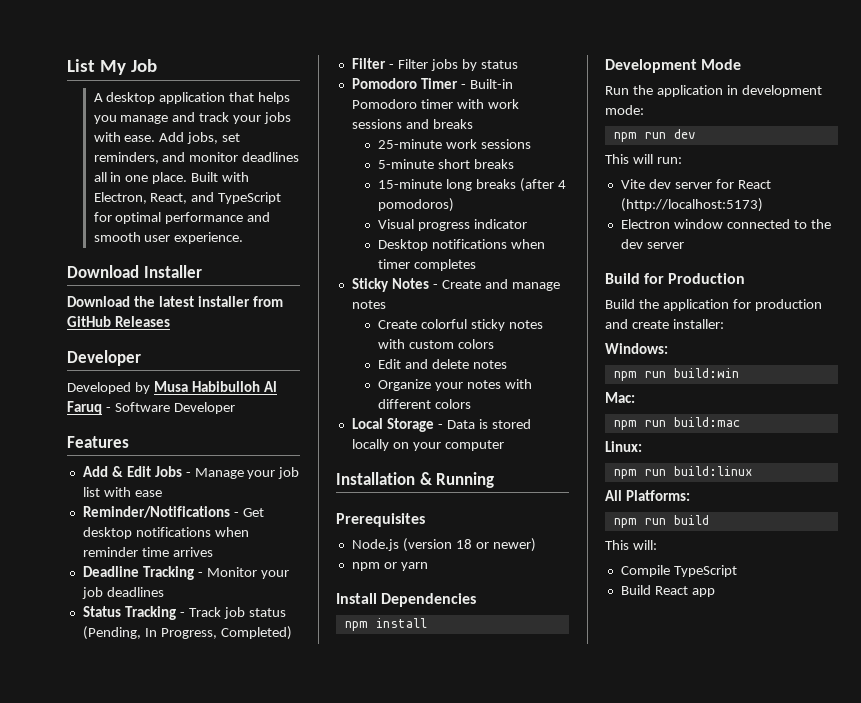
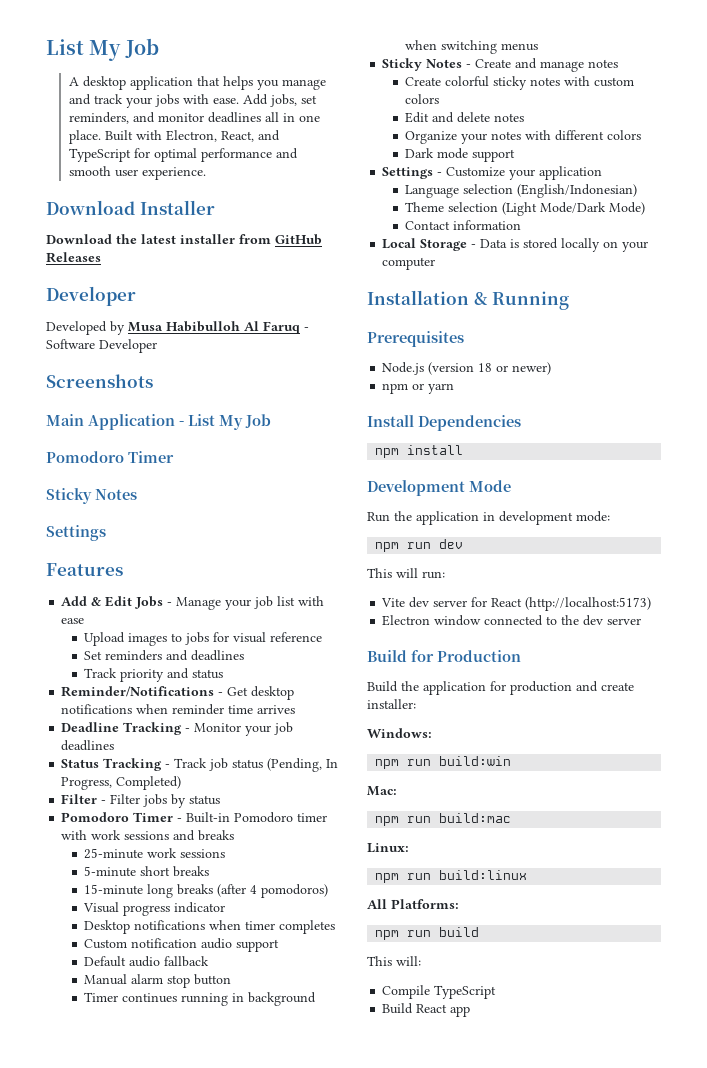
+ Screenshots
+ Main Application - List My Job
+ Pomodoro Timer
+ Sticky Notes
+ Settings
+ Upload images to jobs for visual reference
+ Set reminders and deadlines
+ Track priority and status
+ Custom notification audio support
+ Default audio fallback
+ Manual alarm stop button
+ Timer continues running in background when switching menus
+ Dark mode support
+ Settings - Customize your application
+ Language selection (English/Indonesian)
+ Theme selection (Light Mode/Dark Mode)
+ Contact information

